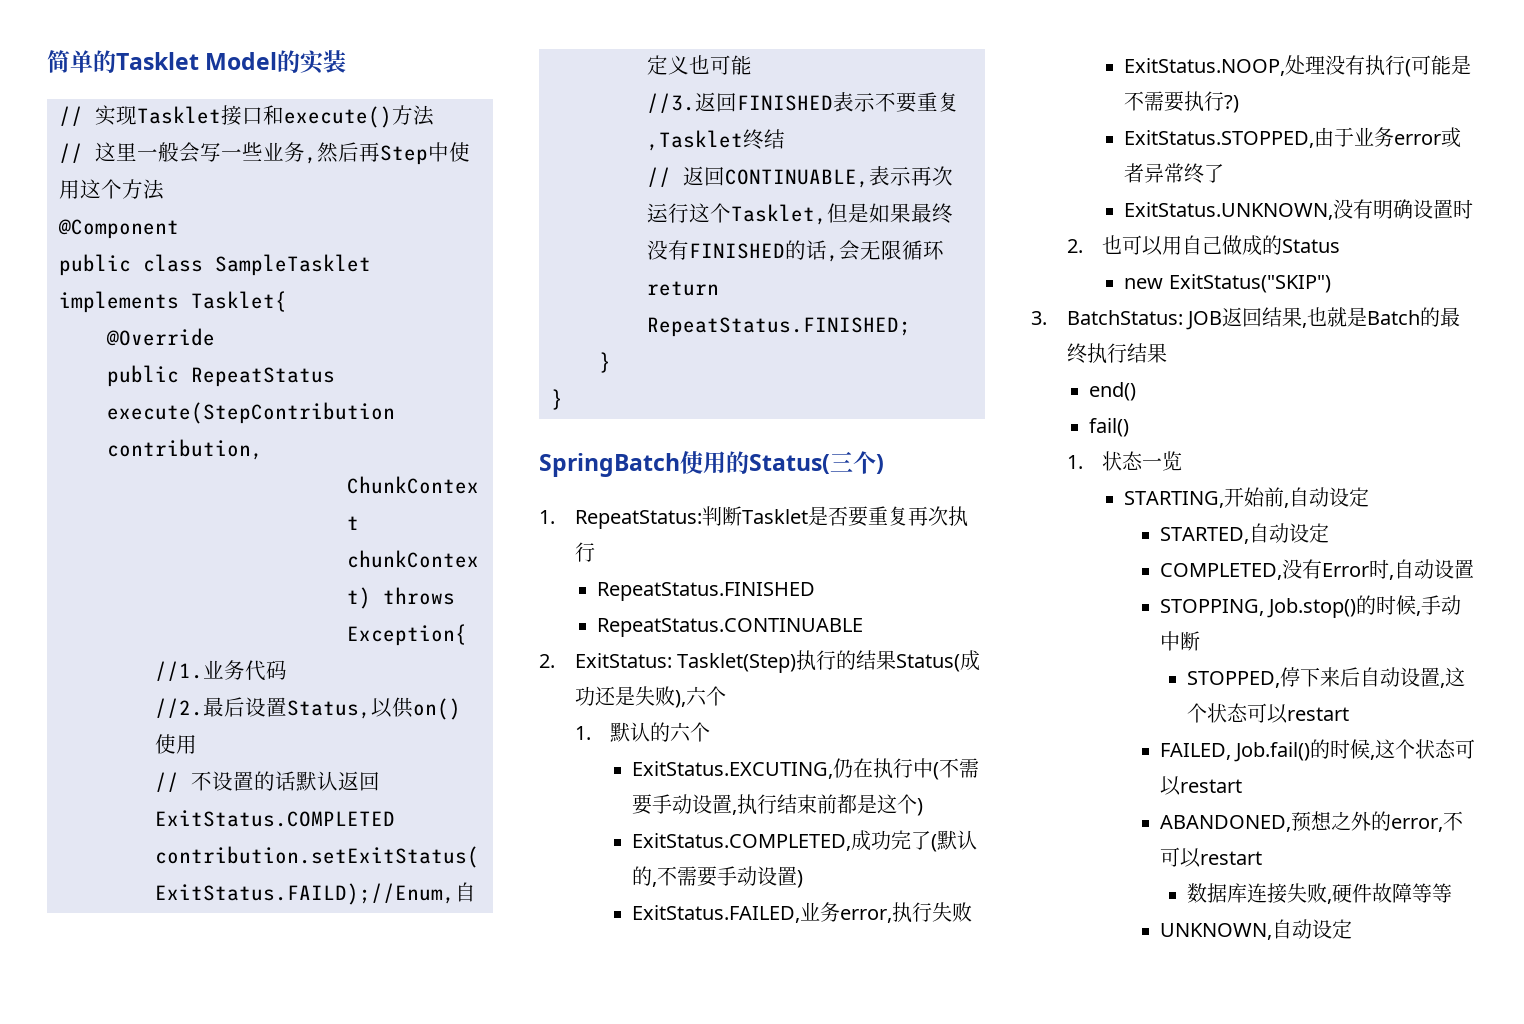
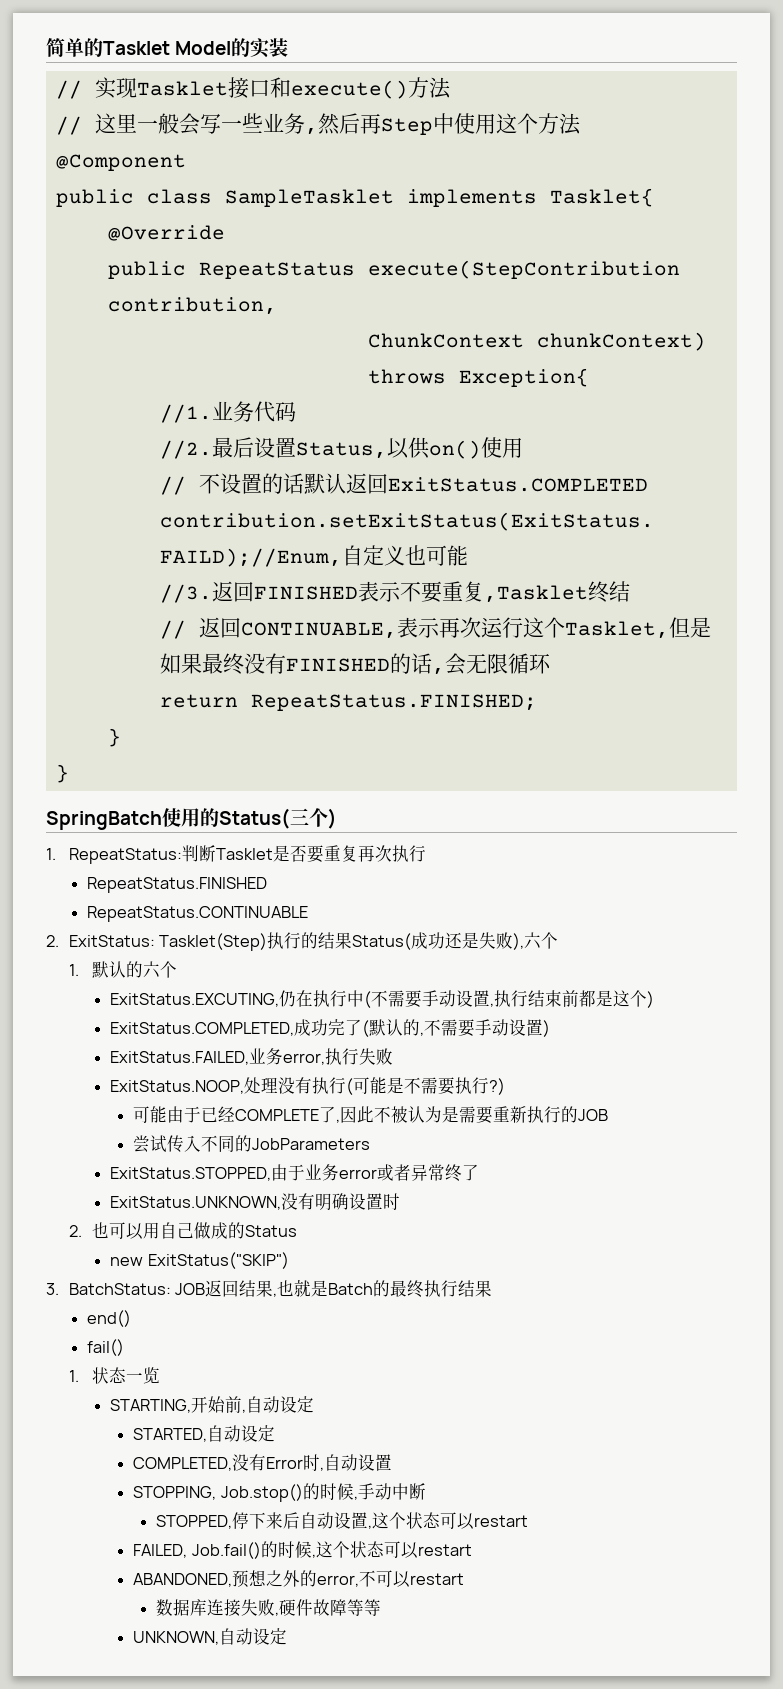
+ 可能由于已经COMPLETE了,因此不被认为是需要重新执行的JOB
+ 尝试传入不同的JobParameters

